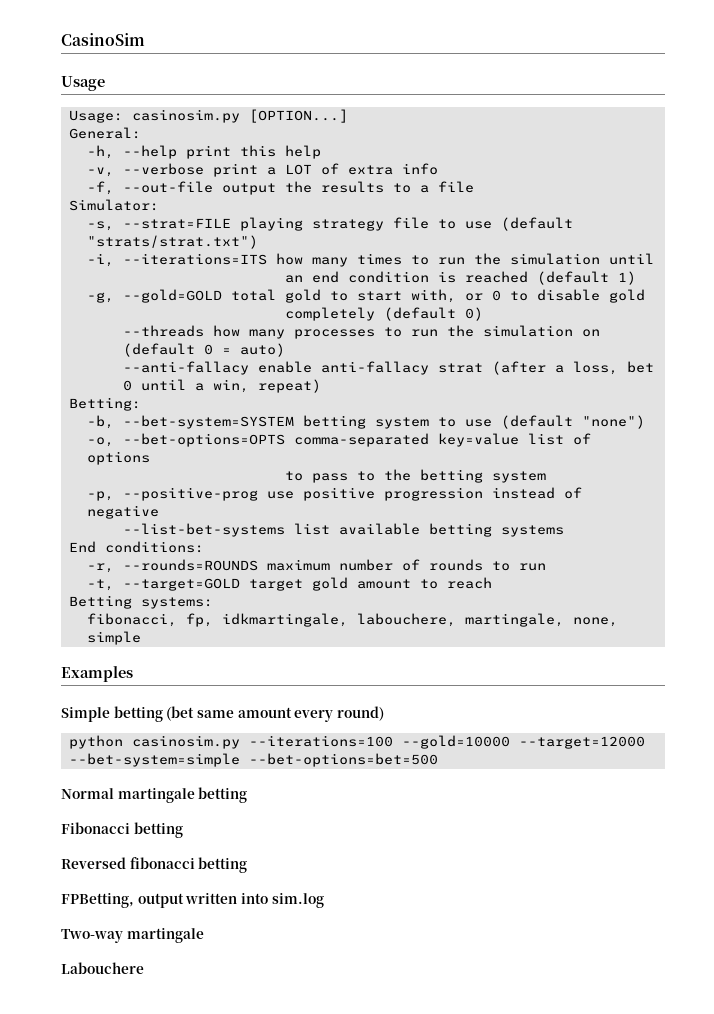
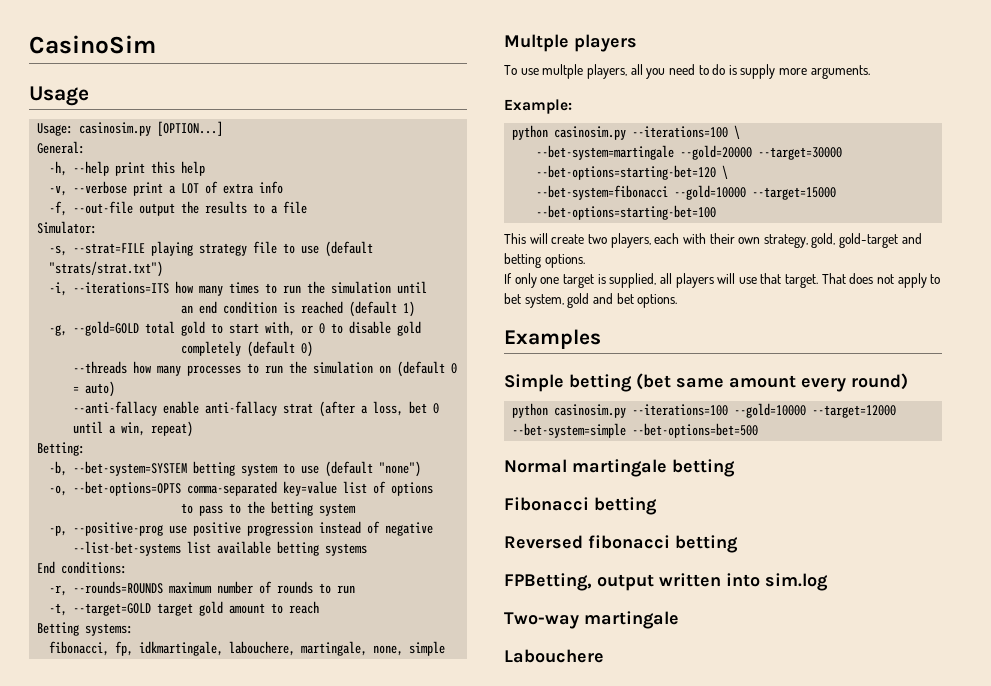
+ Multple players
+ To use multple players, all you need to do is supply more arguments.
+ Example:
+ python casinosim.py --iterations=100 \
+ --bet-system=martingale --gold=20000 --target=30000 --bet-options=starting-bet=120 \
+ --bet-system=fibonacci --gold=10000 --target=15000 --bet-options=starting-bet=100
+ This will create two players, each with their own strategy, gold, gold-target and betting options.
+ If only one target is supplied, all players will use that target. That does not apply to bet system, gold and bet options.

